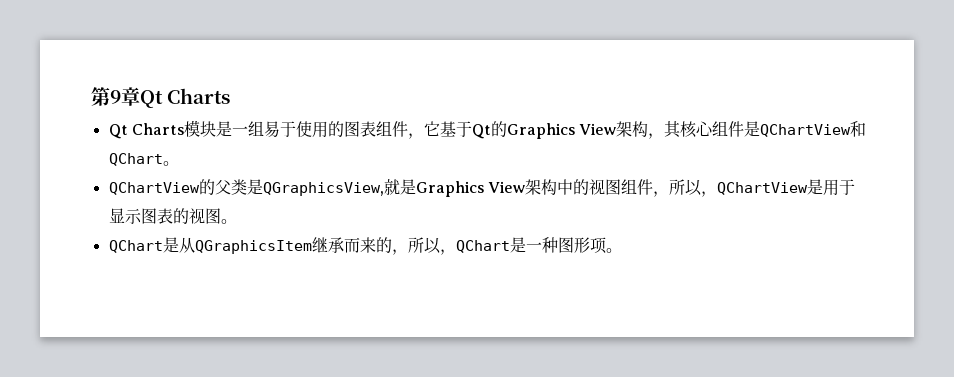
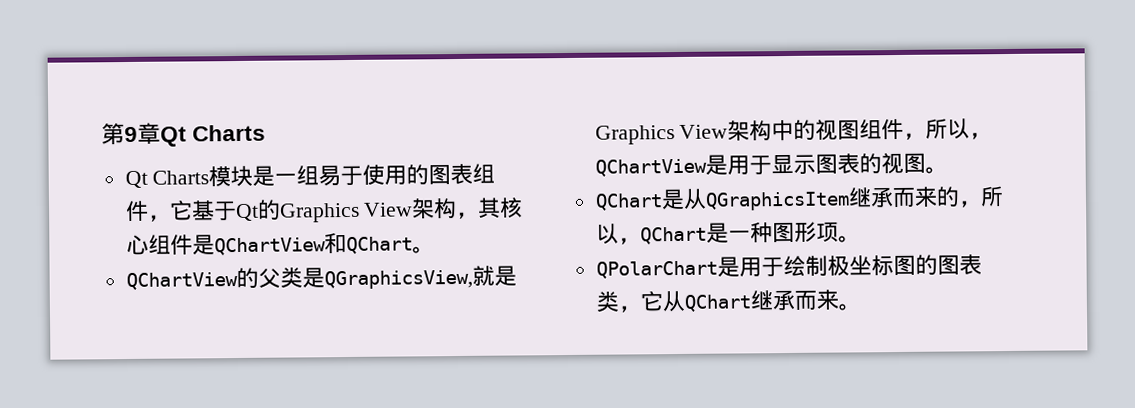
+ QPolarChart是用于绘制极坐标图的图表类，它从QChart继承而来。

